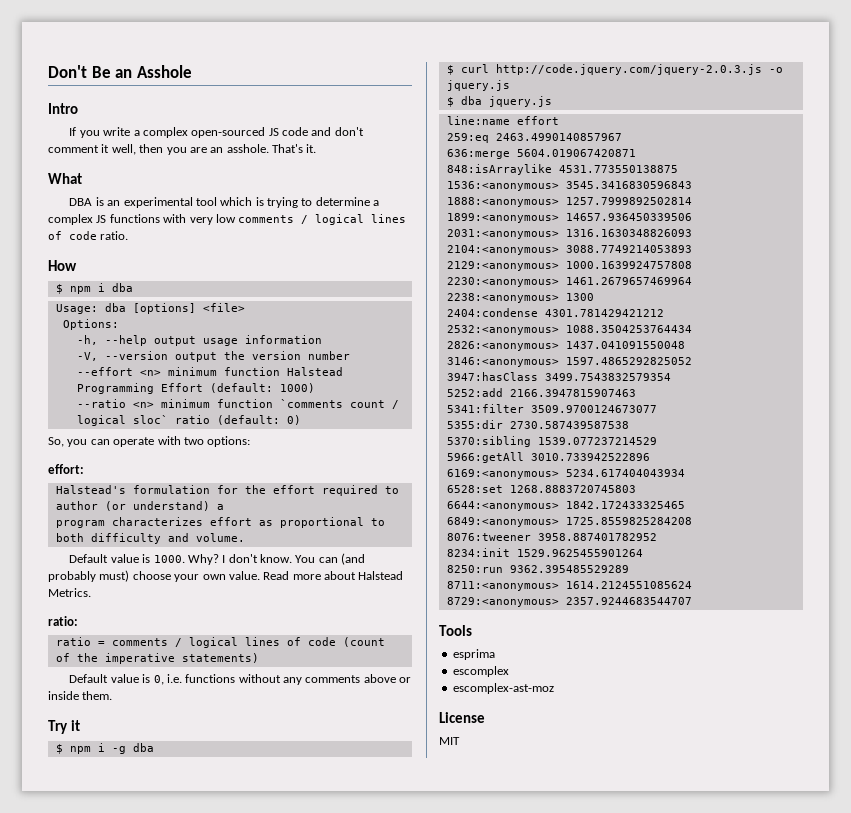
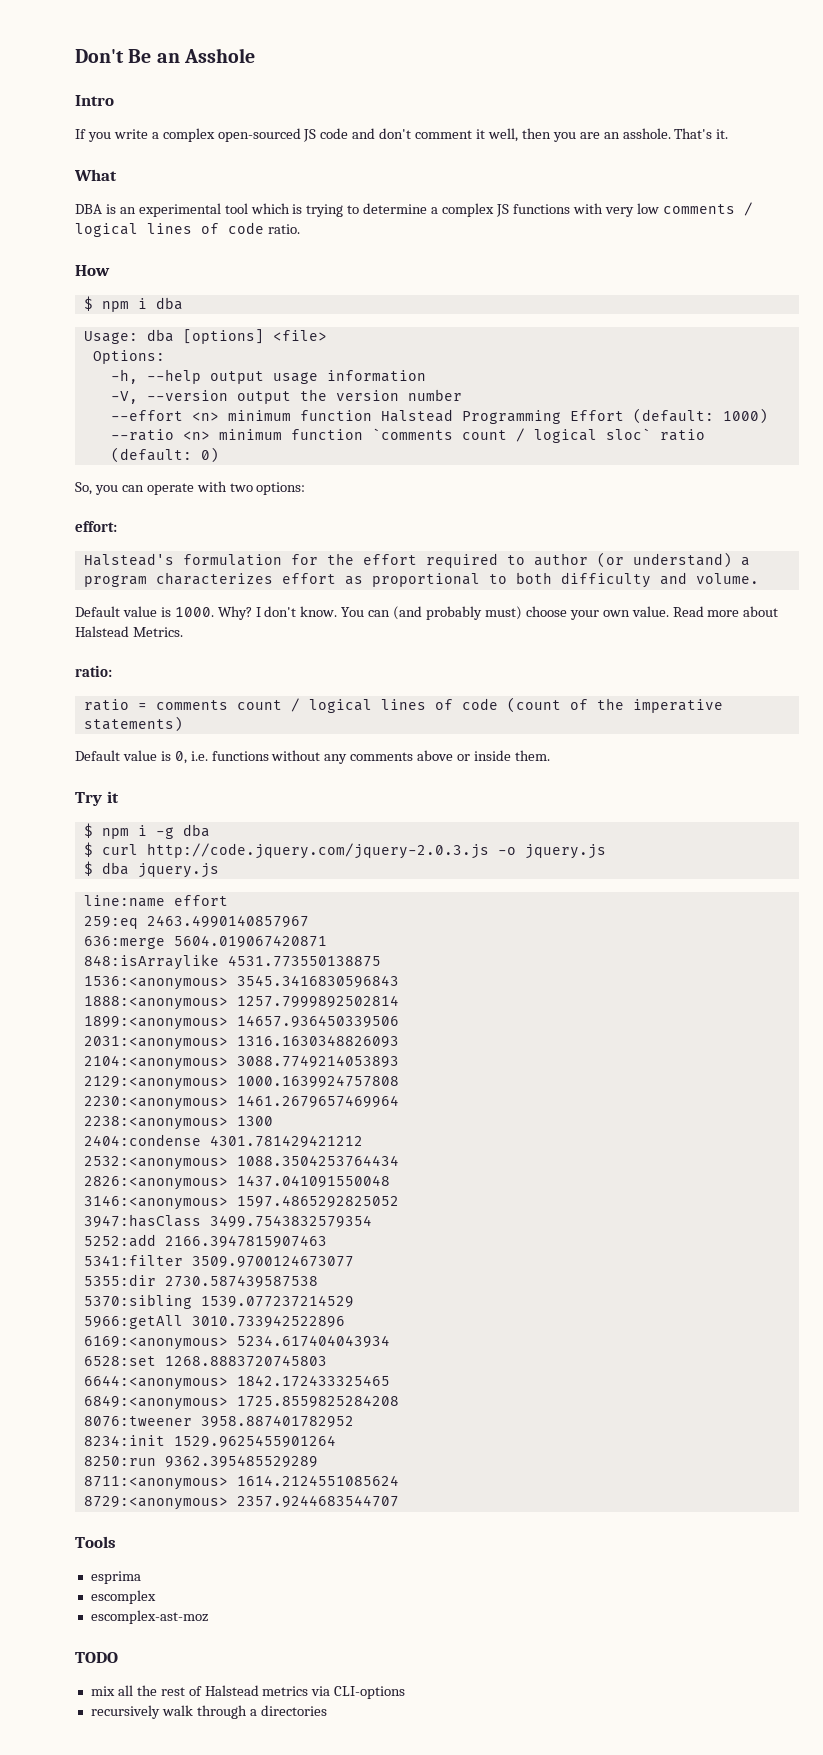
- ratio = comments / logical lines of code (count of the imperative statements)
+ ratio = comments count / logical lines of code (count of the imperative statements)
- License
- MIT
+ TODO
+ mix all the rest of Halstead metrics via CLI-options
+ recursively walk through a directories

